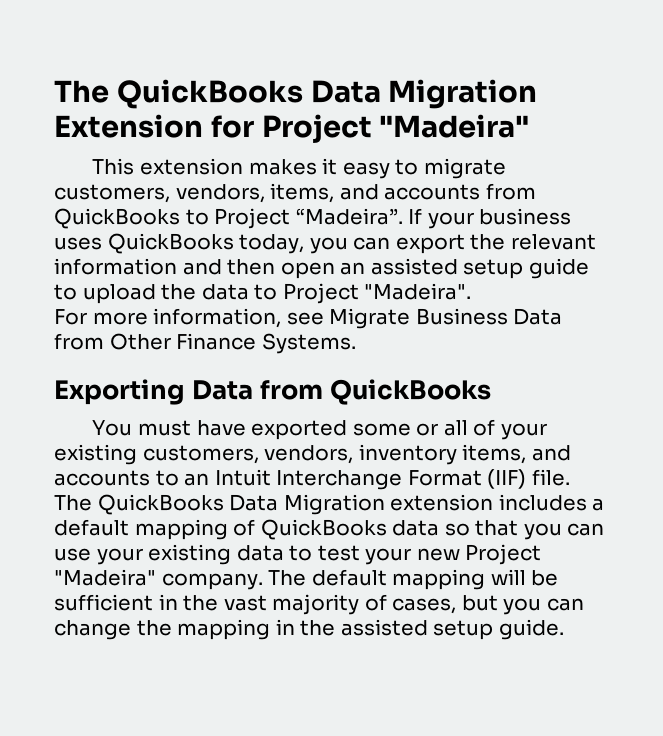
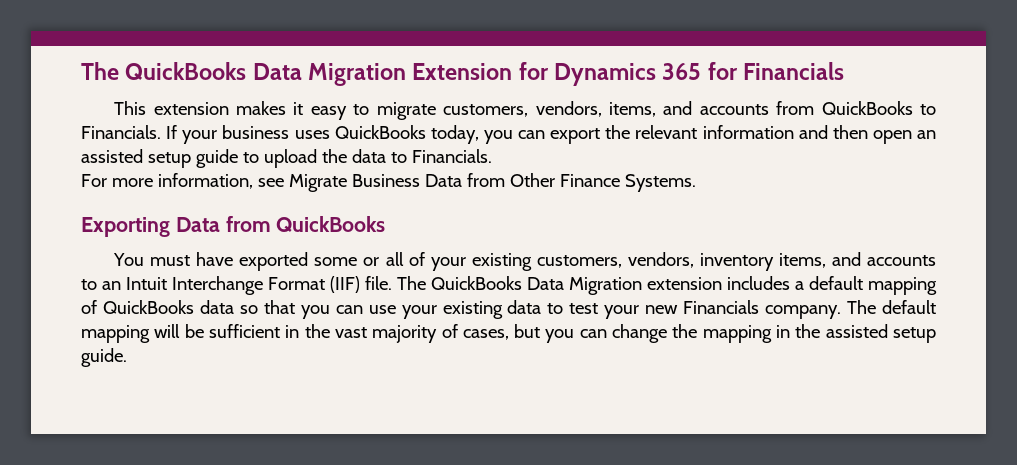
- The QuickBooks Data Migration Extension for Project "Madeira"
+ The QuickBooks Data Migration Extension for Dynamics 365 for Financials
- This extension makes it easy to migrate customers, vendors, items, and accounts from QuickBooks to Project “Madeira”.
+ This extension makes it easy to migrate customers, vendors, items, and accounts from QuickBooks to Financials.
- If your business uses QuickBooks today, you can export the relevant information and then open an assisted setup guide to upload the data to Project "Madeira".
+ If your business uses QuickBooks today, you can export the relevant information and then open an assisted setup guide to upload the data to Financials.
- The QuickBooks Data Migration extension includes a default mapping of QuickBooks data so that you can use your existing data to test your new Project "Madeira" company.
+ The QuickBooks Data Migration extension includes a default mapping of QuickBooks data so that you can use your existing data to test your new Financials company.

